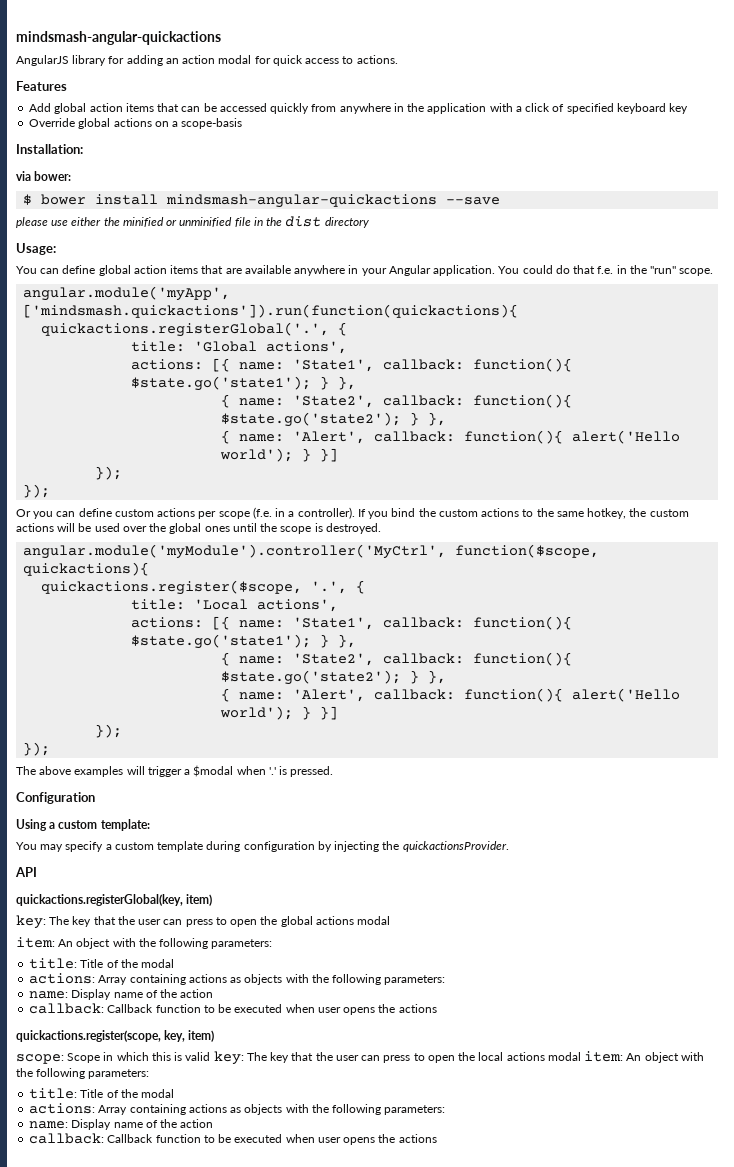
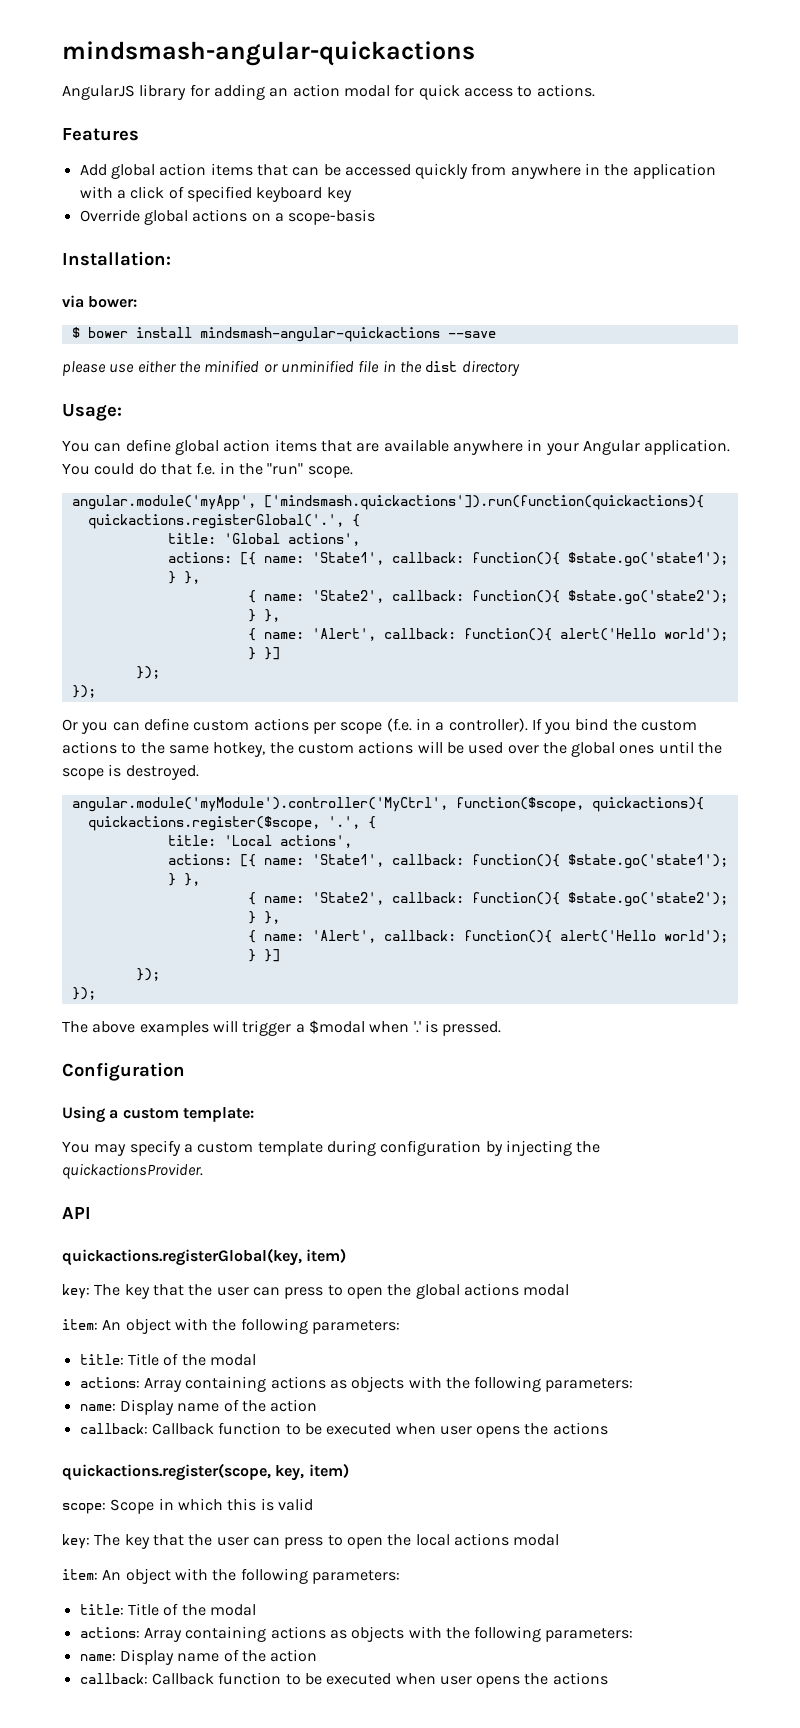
- scope: Scope in which this is valid key: The key that the user can press to open the local actions modal item: An object with the following parameters:
+ scope: Scope in which this is valid
+ key: The key that the user can press to open the local actions modal
+ item: An object with the following parameters:

